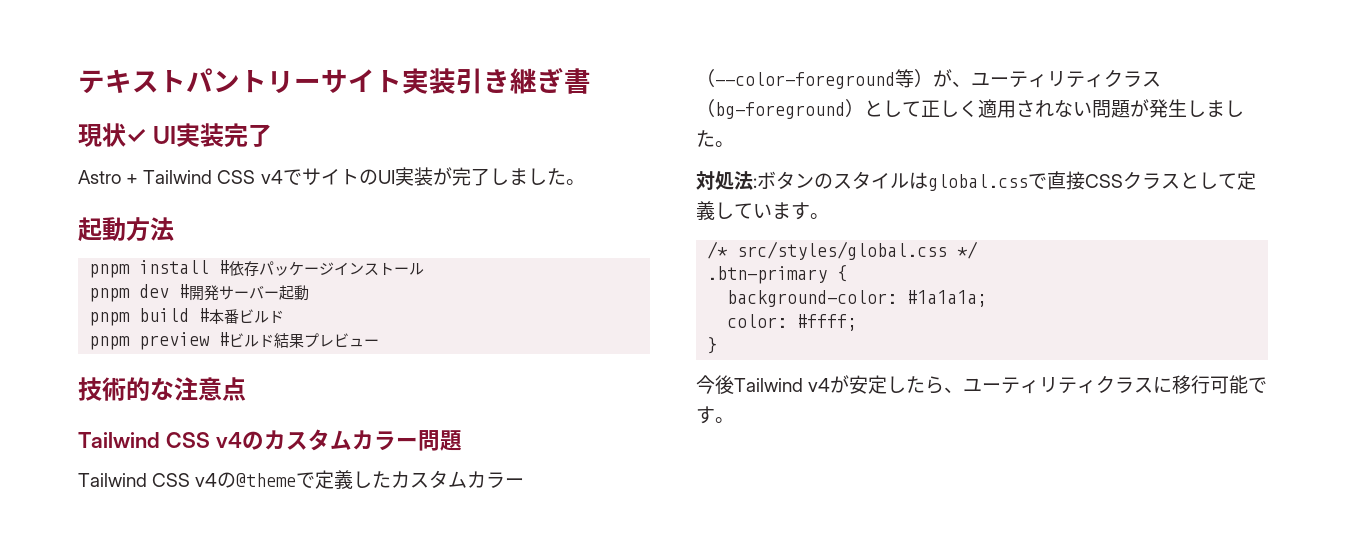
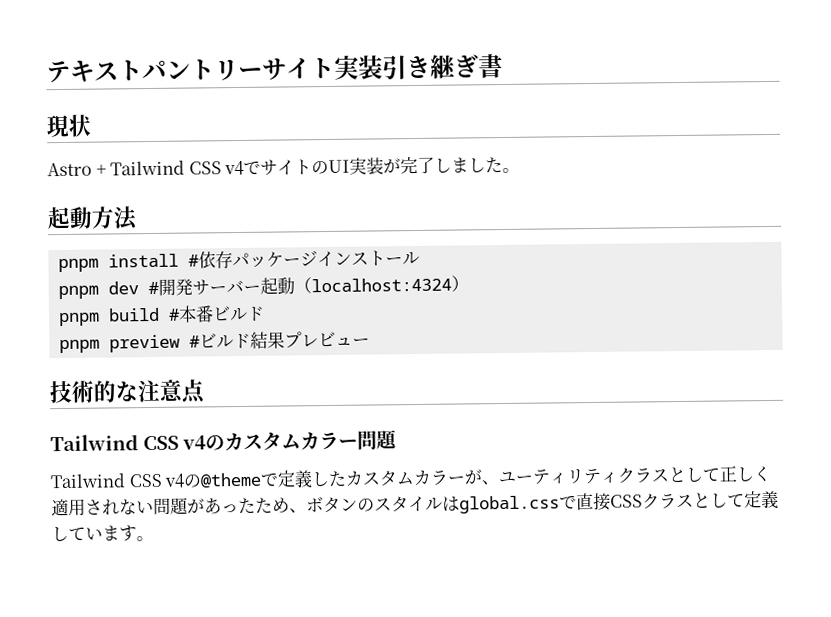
- 現状✓ UI実装完了
+ 現状
- pnpm dev #開発サーバー起動
+ pnpm dev #開発サーバー起動（localhost:4324）
- Tailwind CSS v4の@themeで定義したカスタムカラー（--color-foreground等）が、ユーティリティクラス（bg-foreground）として正しく適用されない問題が発生しました。
- 対処法:ボタンのスタイルはglobal.cssで直接CSSクラスとして定義しています。
+ Tailwind CSS v4の@themeで定義したカスタムカラーが、ユーティリティクラスとして正しく適用されない問題があったため、ボタンのスタイルはglobal.cssで直接CSSクラスとして定義しています。
- /* src/styles/global.css */
- .btn-primary {
- background-color: #1a1a1a;
- color: #ffff;
- }
- 今後Tailwind v4が安定したら、ユーティリティクラスに移行可能です。

